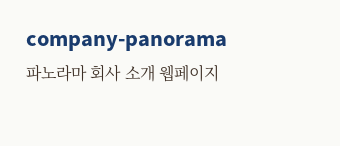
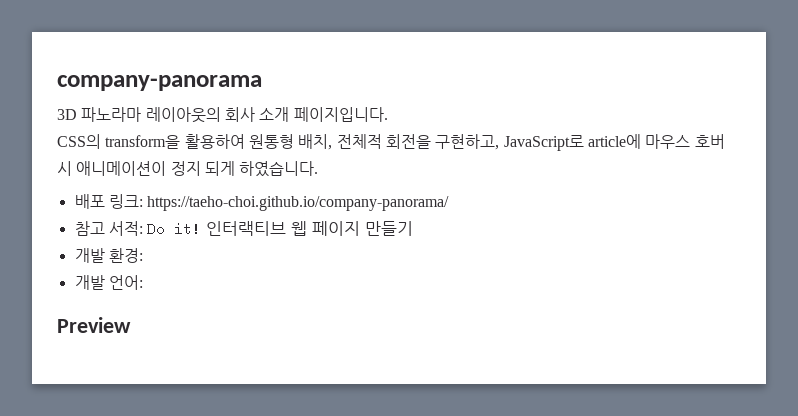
- 파노라마 회사 소개 웹페이지
+ 3D 파노라마 레이아웃의 회사 소개 페이지입니다.
+ CSS의 transform을 활용하여 원통형 배치, 전체적 회전을 구현하고, JavaScript로 article에 마우스 호버 시 애니메이션이 정지 되게 하였습니다.
+ 배포 링크: https://taeho-choi.github.io/company-panorama/
+ 참고 서적: Do it! 인터랙티브 웹 페이지 만들기
+ 개발 환경:
+ 개발 언어:
+ Preview

